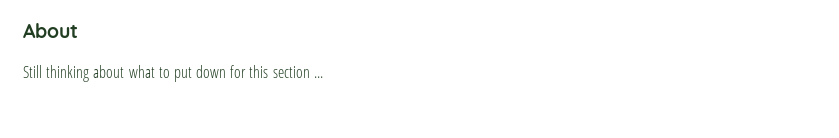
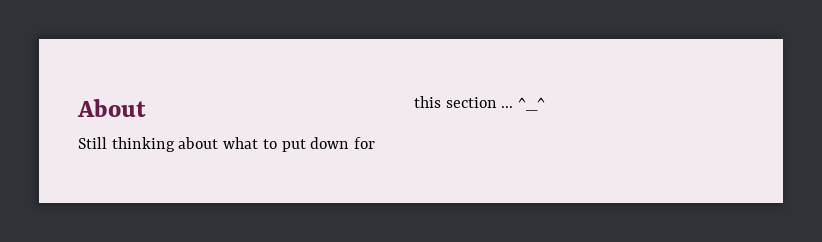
+ ^_^

